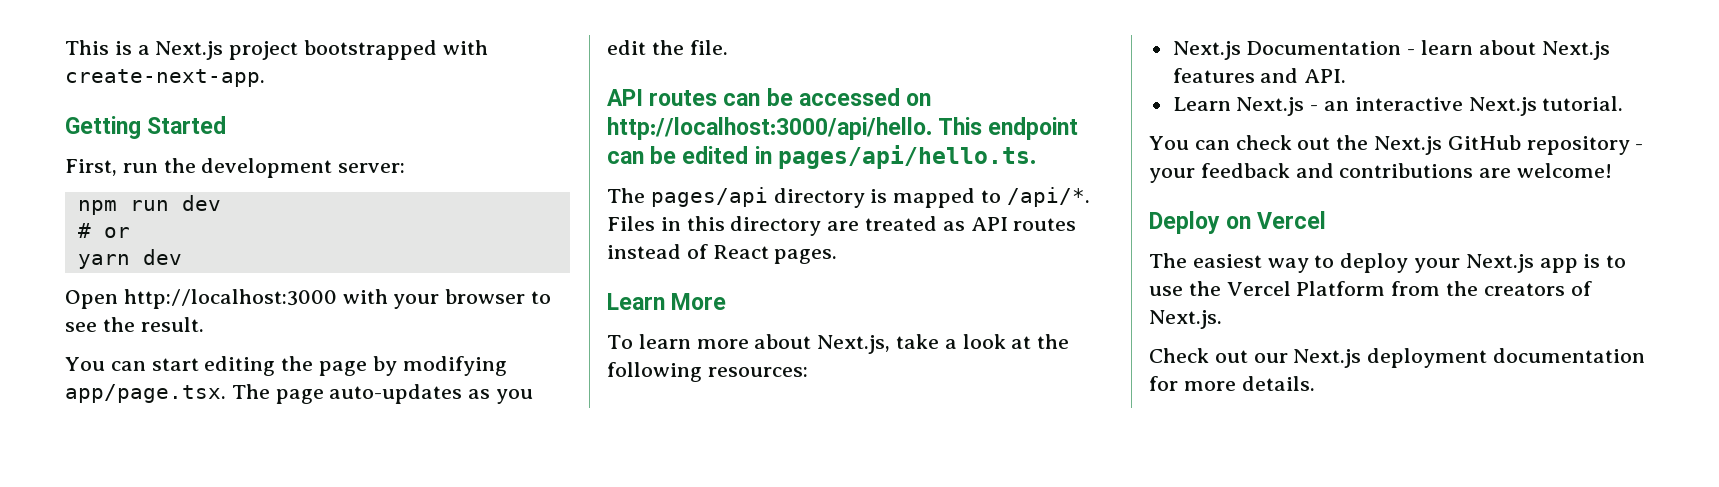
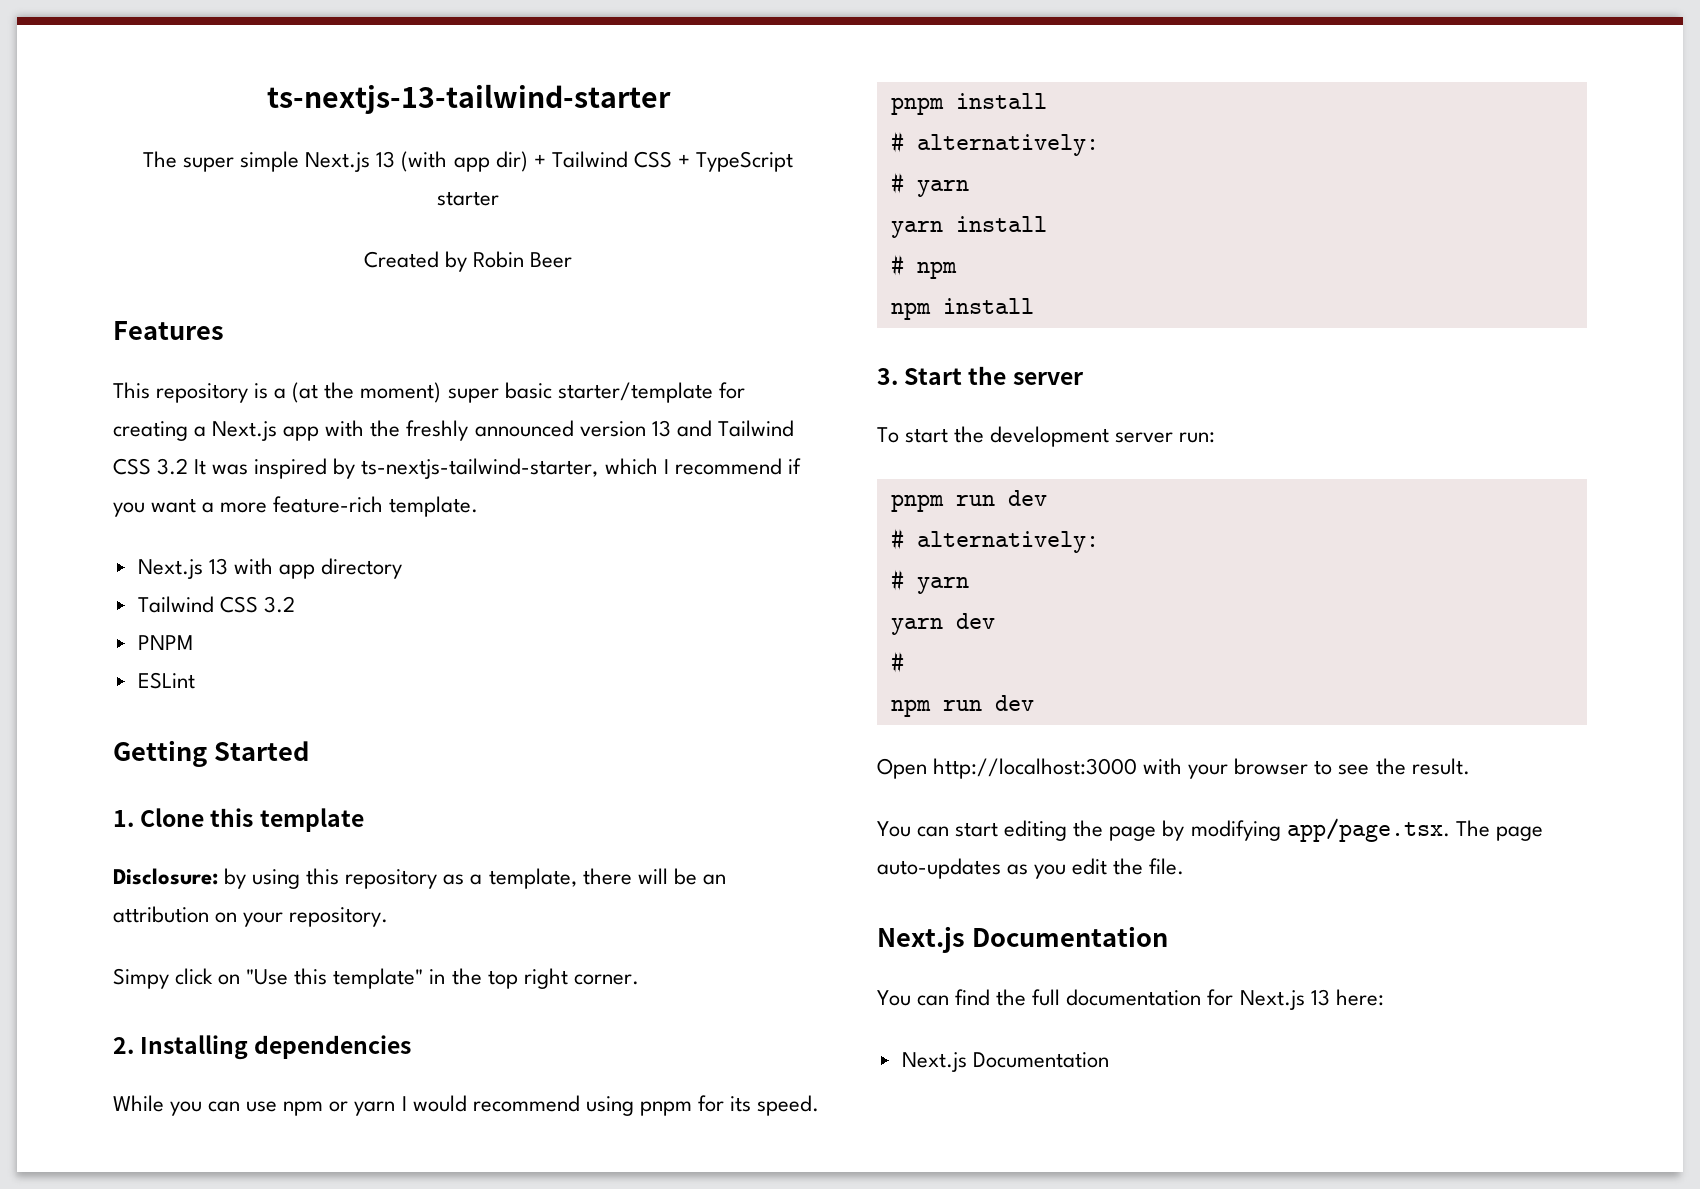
- This is a Next.js project bootstrapped with create-next-app.
+ ts-nextjs-13-tailwind-starter
+ The super simple Next.js 13 (with app dir) + Tailwind CSS + TypeScript starter
+ Created by Robin Beer
+ Features
+ This repository is a (at the moment) super basic starter/template for creating a Next.js app with the freshly announced version 13 and Tailwind CSS 3.2 It was inspired by ts-nextjs-tailwind-starter, which I recommend if you want a more feature-rich template.
+ Next.js 13 with app directory
+ Tailwind CSS 3.2
+ PNPM
+ ESLint
  Getting Started
- First, run the development server:
- npm run dev
- # or
+ 1. Clone this template
+ Disclosure: by using this repository as a template, there will be an attribution on your repository.
+ Simpy click on "Use this template" in the top right corner.
+ 2. Installing dependencies
+ While you can use npm or yarn I would recommend using pnpm for its speed.
+ pnpm install
+ # alternatively:
+ # yarn
+ yarn install
+ # npm
+ npm install
+ 3. Start the server
+ To start the development server run:
+ pnpm run dev
+ # alternatively:
+ # yarn
  yarn dev
+ #
+ npm run dev
  You can start editing the page by modifying app/page.tsx. The page auto-updates as you edit the file.
- API routes can be accessed on http://localhost:3000/api/hello. This endpoint can be edited in pages/api/hello.ts.
- The pages/api directory is mapped to /api/*. Files in this directory are treated as API routes instead of React pages.
- Learn More
- To learn more about Next.js, take a look at the following resources:
- Next.js Documentation - learn about Next.js features and API.
- Learn Next.js - an interactive Next.js tutorial.
- You can check out the Next.js GitHub repository - your feedback and contributions are welcome!
- Deploy on Vercel
- The easiest way to deploy your Next.js app is to use the Vercel Platform from the creators of Next.js.
- Check out our Next.js deployment documentation for more details.
+ Next.js Documentation
+ You can find the full documentation for Next.js 13 here:
+ Next.js Documentation

